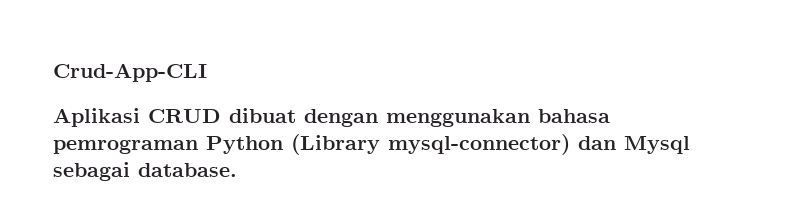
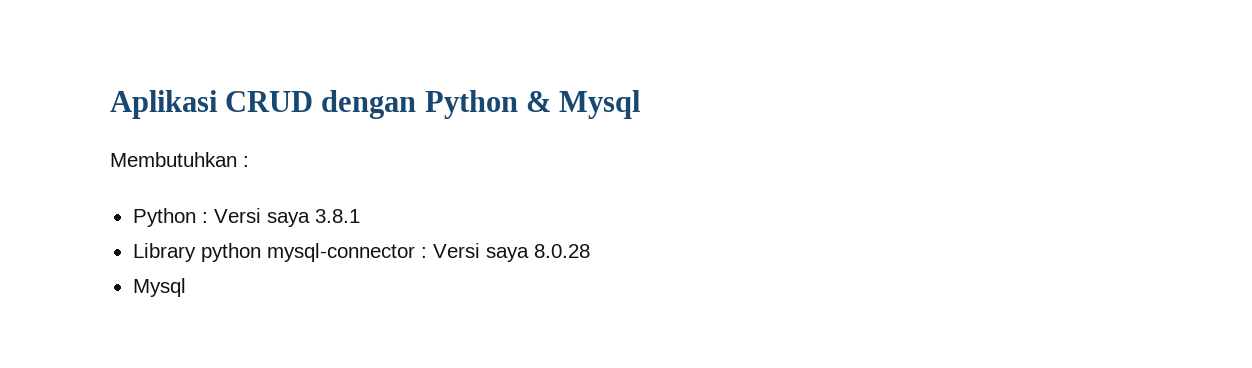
- Crud-App-CLI
- Aplikasi CRUD dibuat dengan menggunakan bahasa pemrograman Python (Library mysql-connector) dan Mysql sebagai database.
+ Aplikasi CRUD dengan Python & Mysql
+ Membutuhkan :
+ Python : Versi saya 3.8.1
+ Library python mysql-connector : Versi saya 8.0.28
+ Mysql

